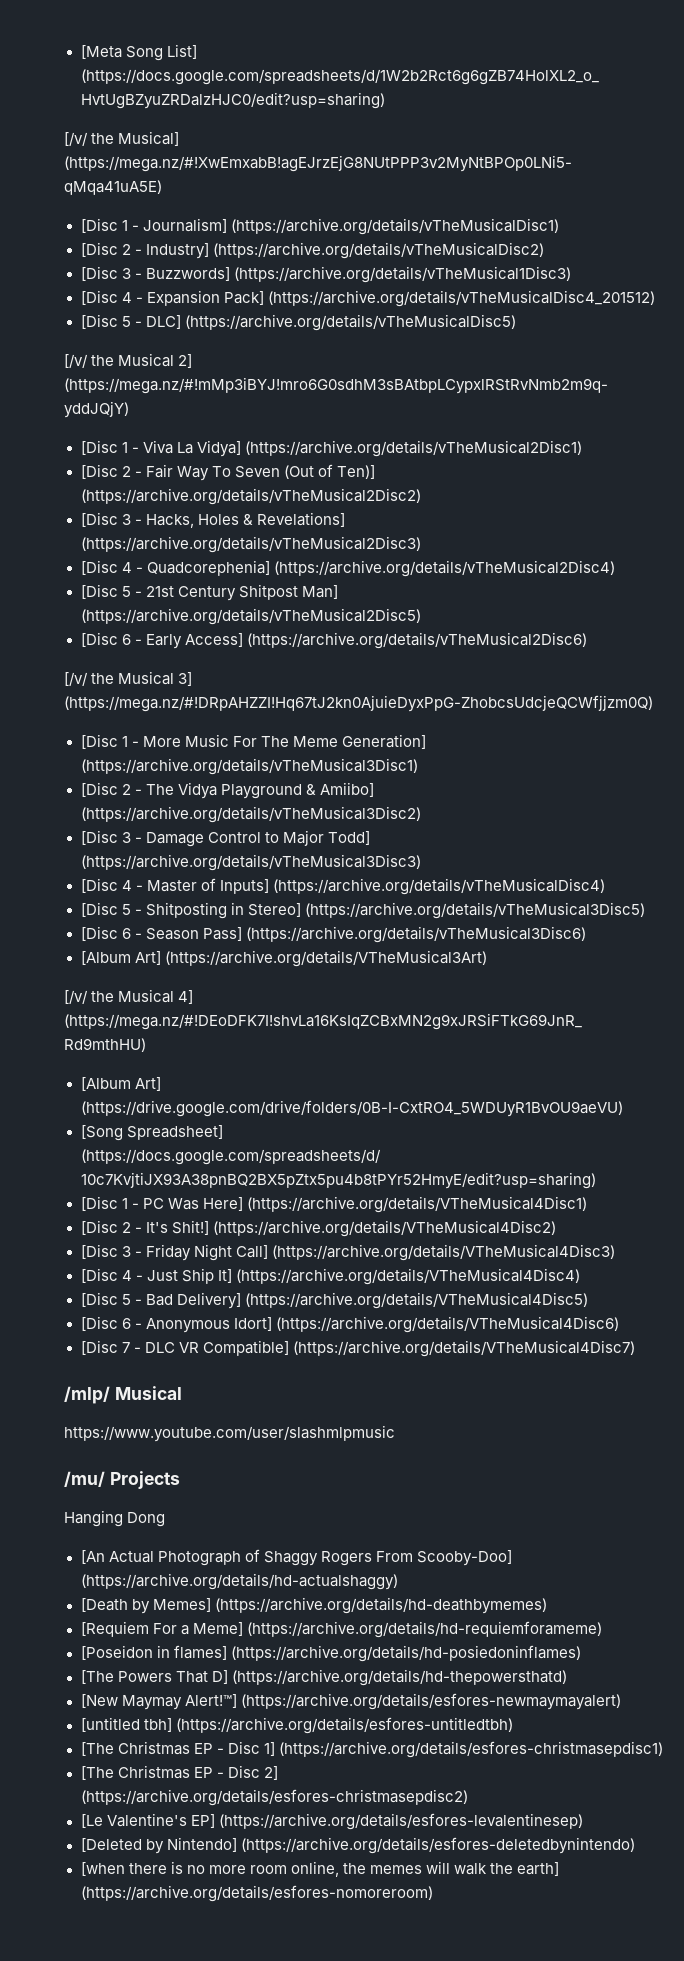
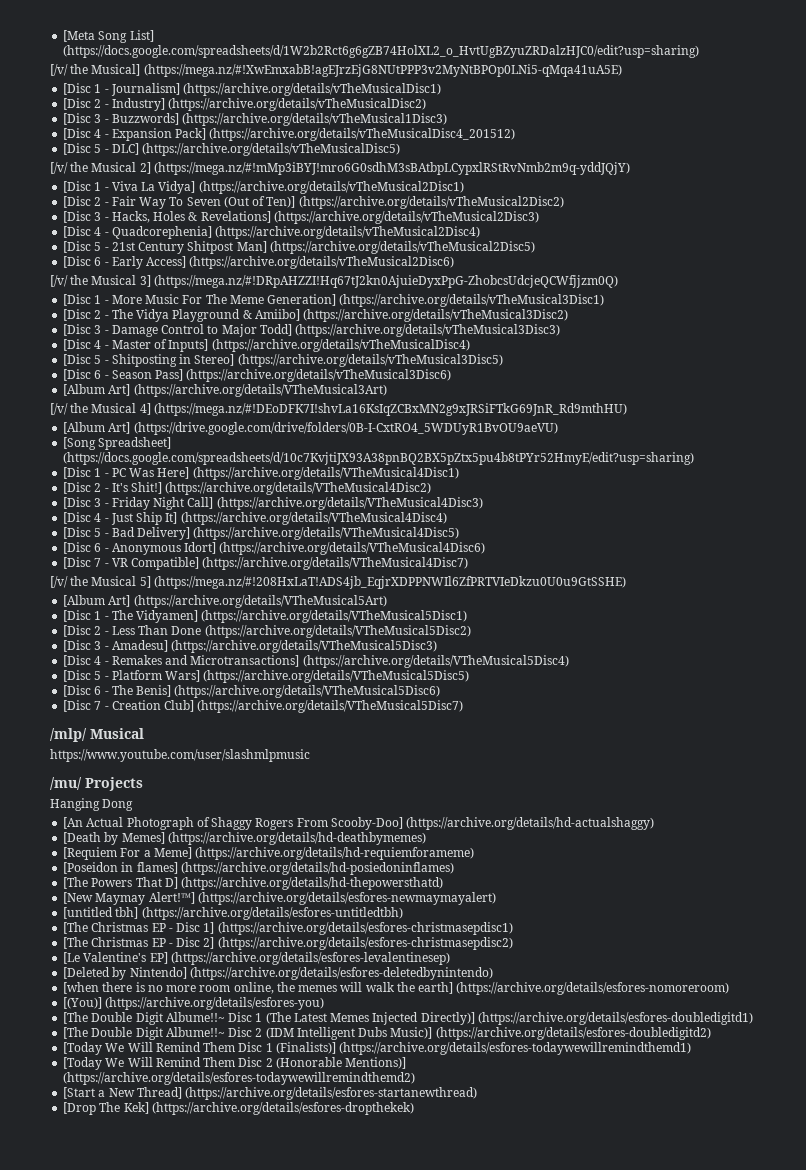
- [Disc 7 - DLC VR Compatible] (https://archive.org/details/VTheMusical4Disc7)
+ [Disc 7 - VR Compatible] (https://archive.org/details/VTheMusical4Disc7)
+ [/v/ the Musical 5] (https://mega.nz/#!208HxLaT!ADS4jb_EqjrXDPPNWIl6ZfPRTVIeDkzu0U0u9GtSSHE)
+ [Album Art] (https://archive.org/details/VTheMusical5Art)
+ [Disc 1 - The Vidyamen] (https://archive.org/details/VTheMusical5Disc1)
+ [Disc 2 - Less Than Done (https://archive.org/details/VTheMusical5Disc2)
+ [Disc 3 - Amadesu] (https://archive.org/details/VTheMusical5Disc3)
+ [Disc 4 - Remakes and Microtransactions] (https://archive.org/details/VTheMusical5Disc4)
+ [Disc 5 - Platform Wars] (https://archive.org/details/VTheMusical5Disc5)
+ [Disc 6 - The Benis] (https://archive.org/details/VTheMusical5Disc6)
+ [Disc 7 - Creation Club] (https://archive.org/details/VTheMusical5Disc7)
+ [(You)] (https://archive.org/details/esfores-you)
+ [The Double Digit Albume!!~ Disc 1 (The Latest Memes Injected Directly)] (https://archive.org/details/esfores-doubledigitd1)
+ [The Double Digit Albume!!~ Disc 2 (IDM Intelligent Dubs Music)] (https://archive.org/details/esfores-doubledigitd2)
+ [Today We Will Remind Them Disc 1 (Finalists)] (https://archive.org/details/esfores-todaywewillremindthemd1)
+ [Today We Will Remind Them Disc 2 (Honorable Mentions)] (https://archive.org/details/esfores-todaywewillremindthemd2)
+ [Start a New Thread] (https://archive.org/details/esfores-startanewthread)
+ [Drop The Kek] (https://archive.org/details/esfores-dropthekek)

